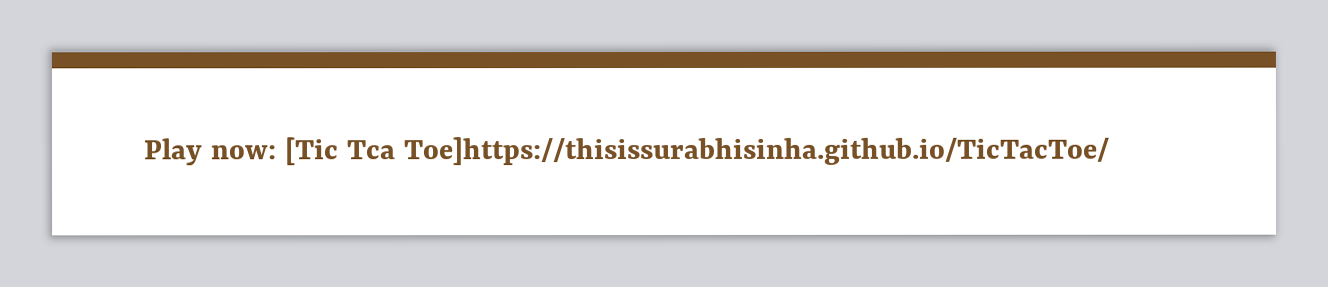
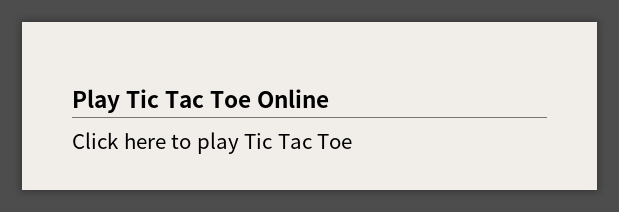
- Play now: [Tic Tca Toe]https://thisissurabhisinha.github.io/TicTacToe/
+ Play Tic Tac Toe Online
+ Click here to play Tic Tac Toe

